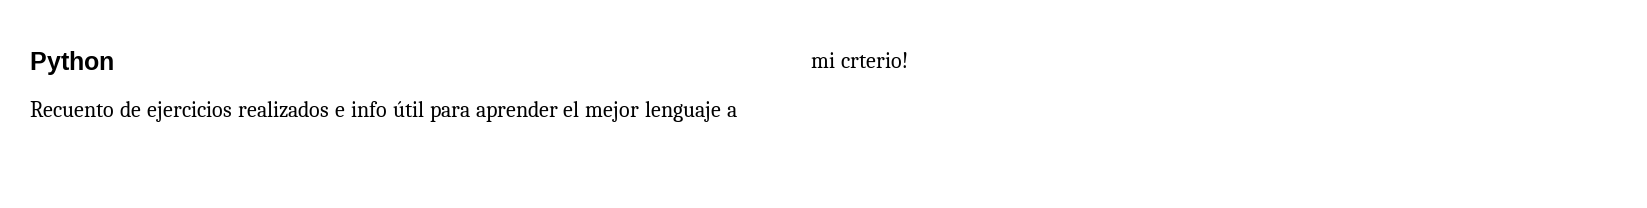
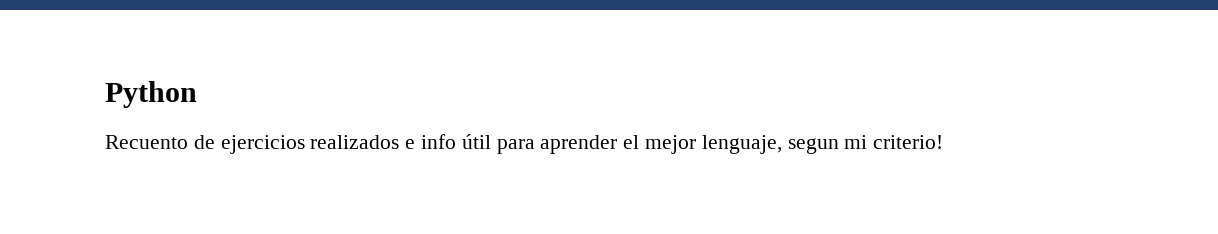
- Recuento de ejercicios realizados e info útil para aprender el mejor lenguaje a mi crterio!
+ Recuento de ejercicios realizados e info útil para aprender el mejor lenguaje, segun mi criterio!

